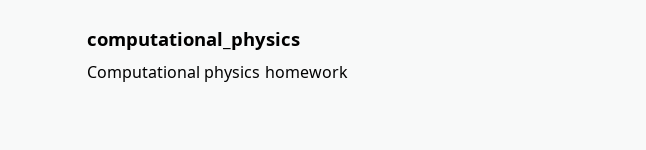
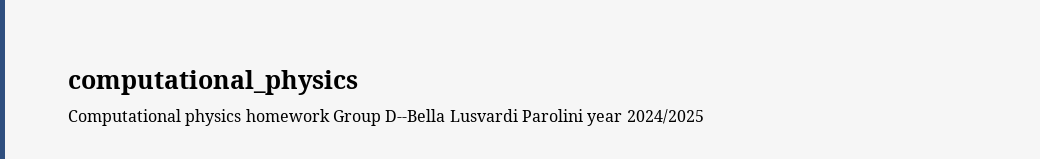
- Computational physics homework
+ Computational physics homework Group D--Bella Lusvardi Parolini year 2024/2025

